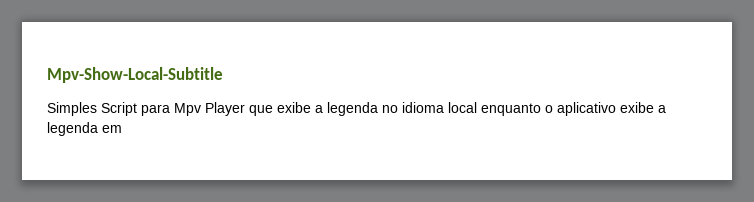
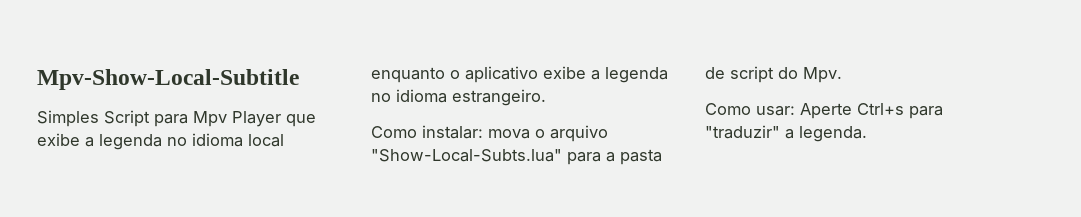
- Simples Script para Mpv Player que exibe a legenda no idioma local enquanto o aplicativo exibe a legenda em
+ Simples Script para Mpv Player que exibe a legenda no idioma local enquanto o aplicativo exibe a legenda no idioma estrangeiro.
+ Como instalar: mova o arquivo "Show-Local-Subts.lua" para a pasta de script do Mpv.
+ Como usar: Aperte Ctrl+s para "traduzir" a legenda.

